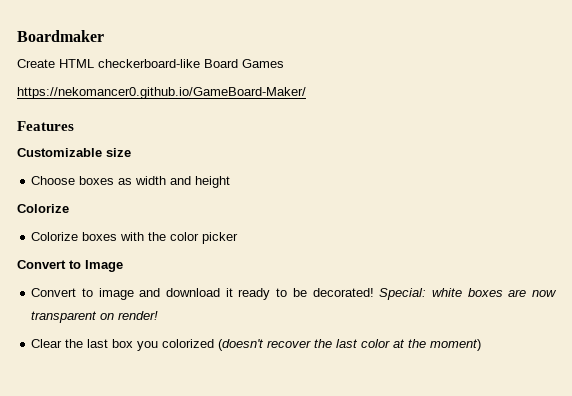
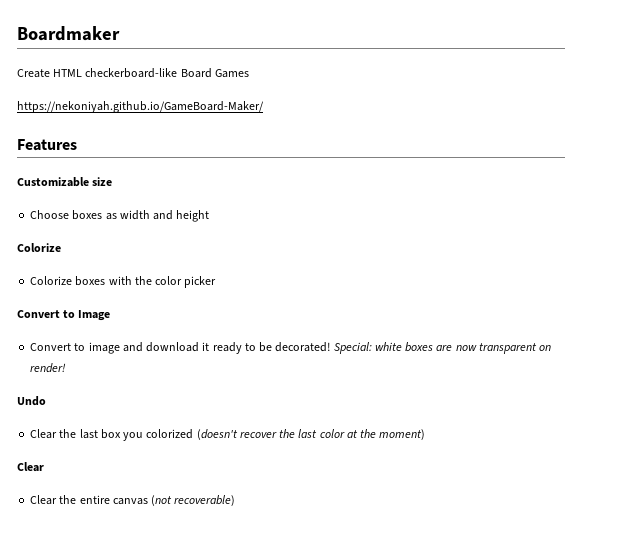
- https://nekomancer0.github.io/GameBoard-Maker/
+ https://nekoniyah.github.io/GameBoard-Maker/
+ Undo
  Clear the last box you colorized (doesn't recover the last color at the moment)
+ Clear
+ Clear the entire canvas (not recoverable)

